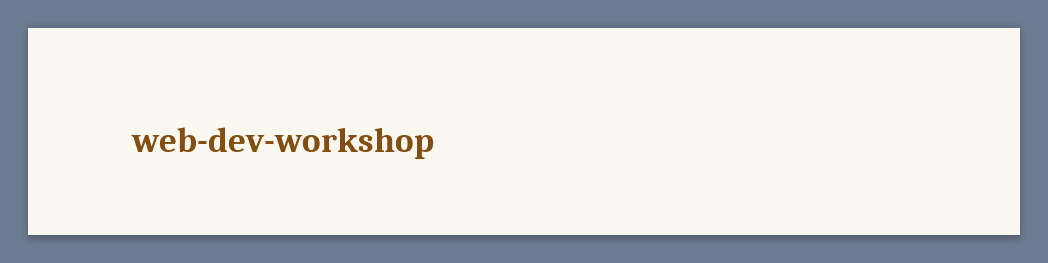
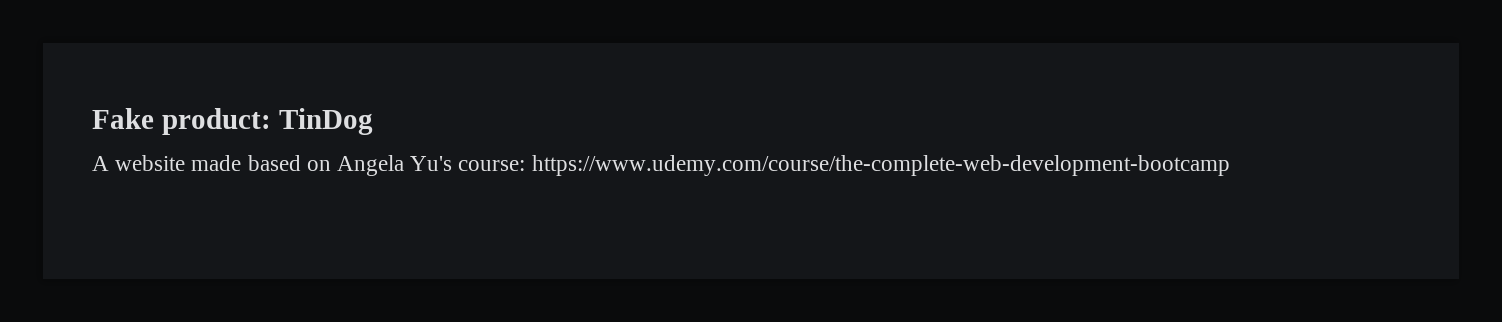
- web-dev-workshop
+ Fake product: TinDog
+ A website made based on Angela Yu's course: https://www.udemy.com/course/the-complete-web-development-bootcamp

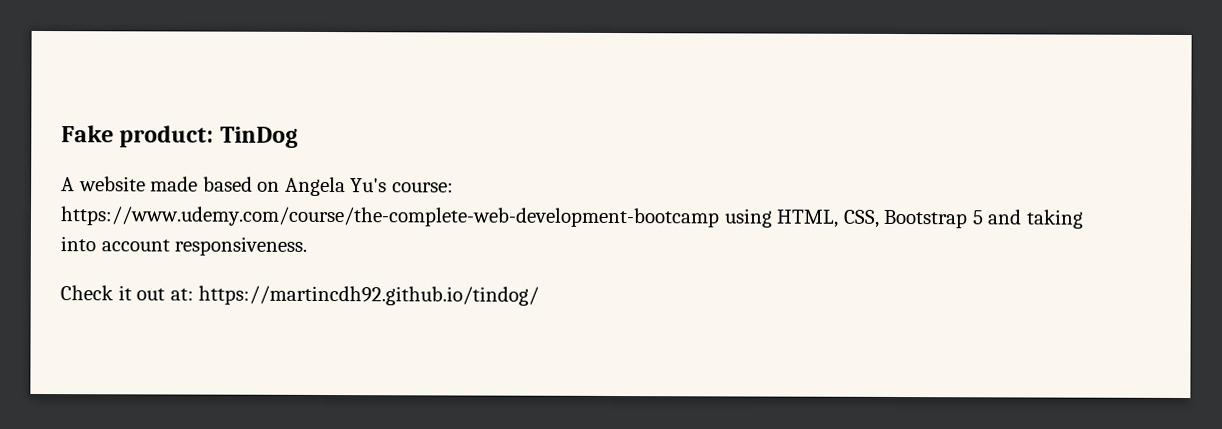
- A website made based on Angela Yu's course: https://www.udemy.com/course/the-complete-web-development-bootcamp
+ A website made based on Angela Yu's course: https://www.udemy.com/course/the-complete-web-development-bootcamp using HTML, CSS, Bootstrap 5 and taking into account responsiveness.
+ Check it out at: https://martincdh92.github.io/tindog/

